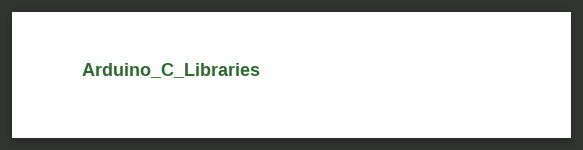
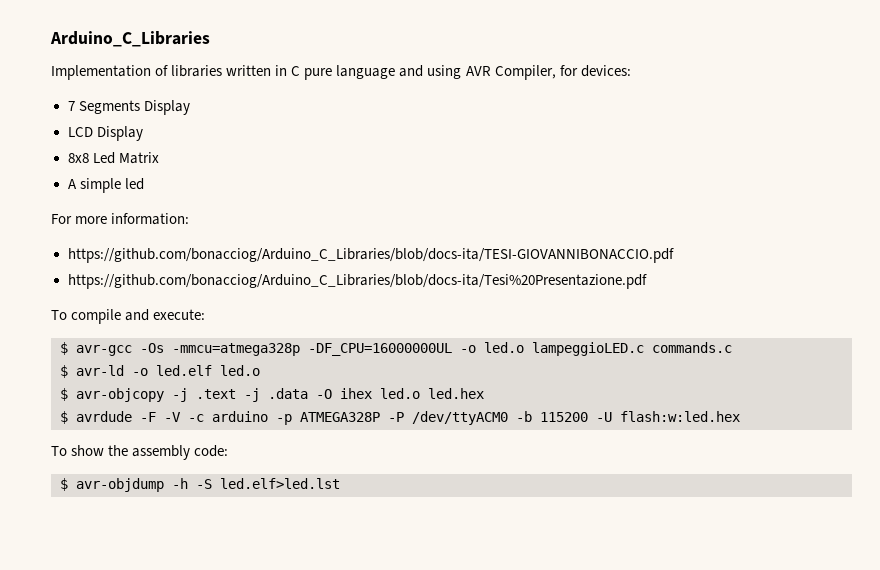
+ Implementation of libraries written in C pure language and using AVR Compiler, for devices:
+ 7 Segments Display
+ LCD Display
+ 8x8 Led Matrix
+ A simple led
+ For more information:
+ https://github.com/bonacciog/Arduino_C_Libraries/blob/docs-ita/TESI-GIOVANNIBONACCIO.pdf
+ https://github.com/bonacciog/Arduino_C_Libraries/blob/docs-ita/Tesi%20Presentazione.pdf
+ To compile and execute:
+ $ avr-gcc -Os -mmcu=atmega328p -DF_CPU=16000000UL -o led.o lampeggioLED.c commands.c
+ $ avr-ld -o led.elf led.o
+ $ avr-objcopy -j .text -j .data -O ihex led.o led.hex
+ $ avrdude -F -V -c arduino -p ATMEGA328P -P /dev/ttyACM0 -b 115200 -U flash:w:led.hex
+ To show the assembly code:
+ $ avr-objdump -h -S led.elf>led.lst

